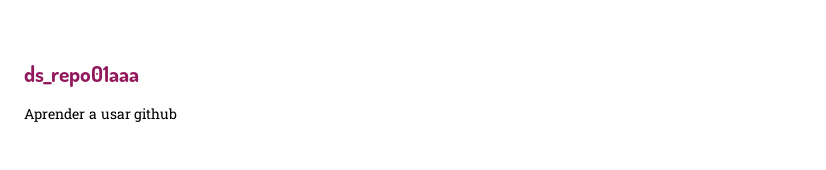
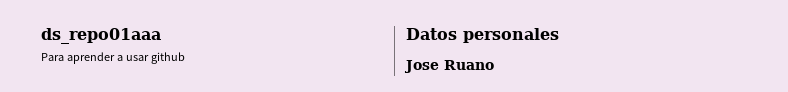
- Aprender a usar github
+ Para aprender a usar github
+ Datos personales
+ Jose Ruano

